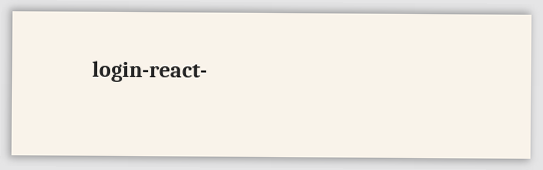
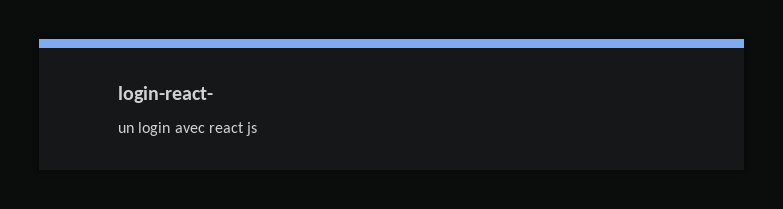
+ un login avec react js

